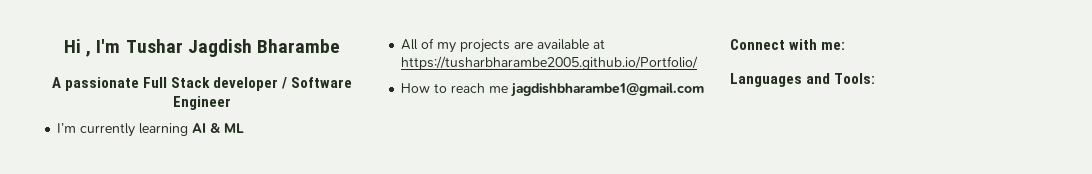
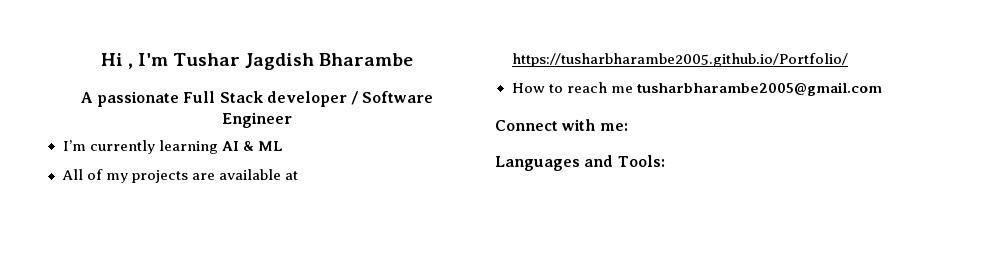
- How to reach me jagdishbharambe1@gmail.com
+ How to reach me tusharbharambe2005@gmail.com

